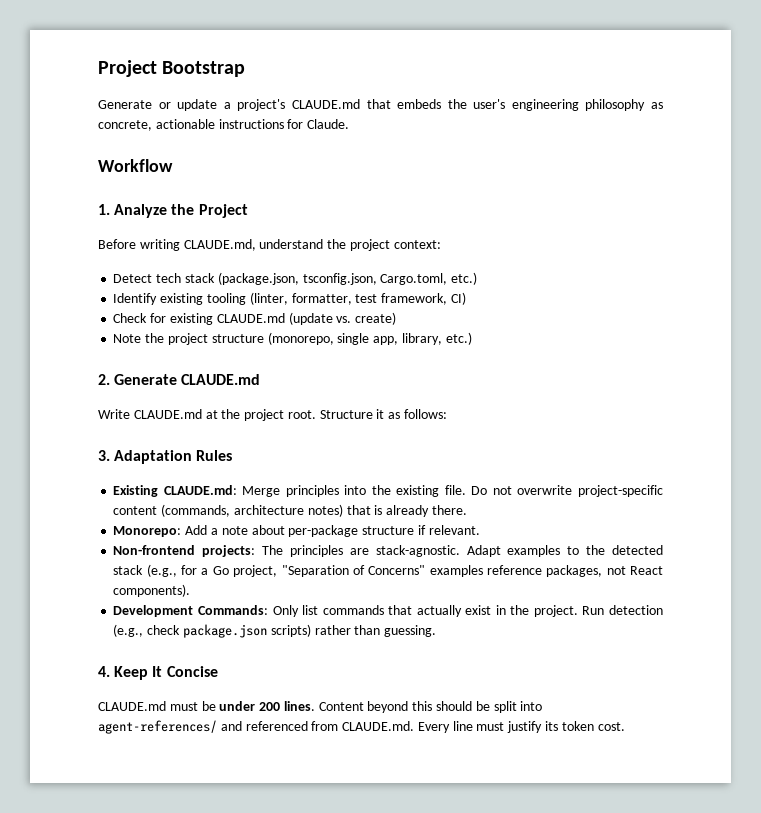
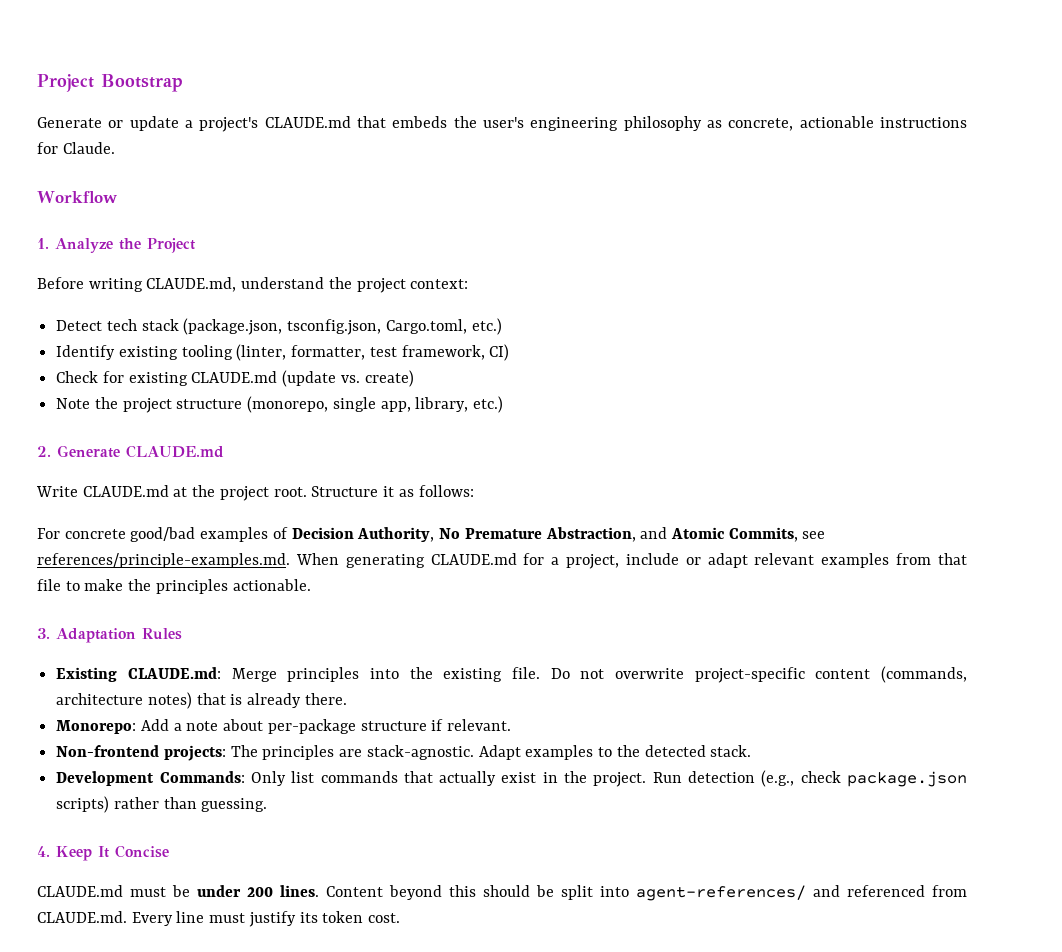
+ For concrete good/bad examples of Decision Authority, No Premature Abstraction, and Atomic Commits, see references/principle-examples.md. When generating CLAUDE.md for a project, include or adapt relevant examples from that file to make the principles actionable.
- Adapt examples to the detected stack (e.g., for a Go project, "Separation of Concerns" examples reference packages, not React components).
+ Adapt examples to the detected stack.

